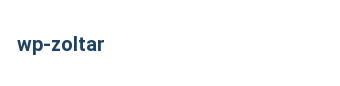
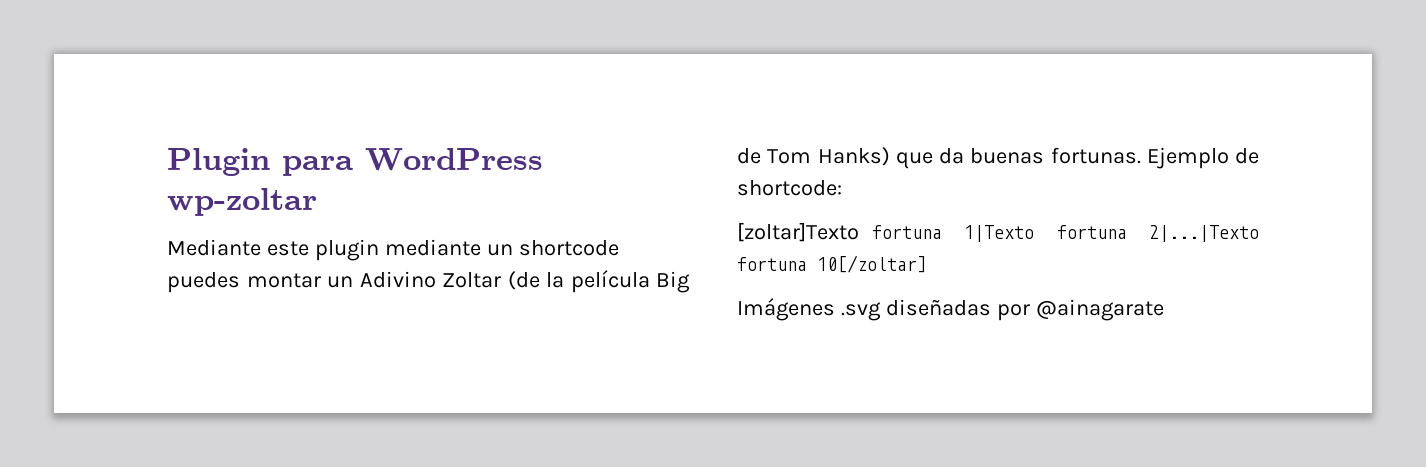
- wp-zoltar
+ Plugin para WordPress wp-zoltar
+ Mediante este plugin mediante un shortcode puedes montar un Adivino Zoltar (de la película Big de Tom Hanks) que da buenas fortunas. Ejemplo de shortcode:
+ [zoltar]Texto fortuna 1|Texto fortuna 2|...|Texto fortuna 10[/zoltar]
+ Imágenes .svg diseñadas por @ainagarate

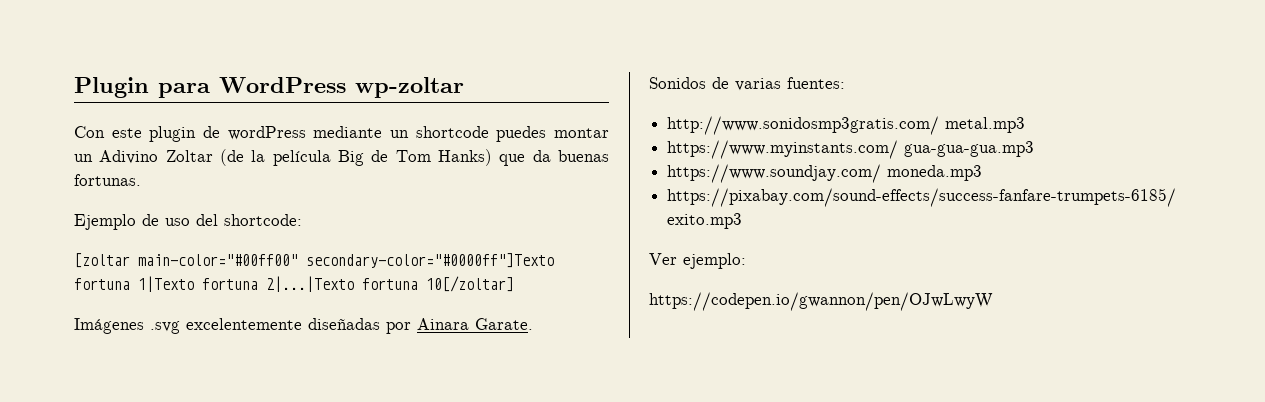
- Mediante este plugin mediante un shortcode puedes montar un Adivino Zoltar (de la película Big de Tom Hanks) que da buenas fortunas. Ejemplo de shortcode:
+ Con este plugin de wordPress mediante un shortcode puedes montar un Adivino Zoltar (de la película Big de Tom Hanks) que da buenas fortunas.
+ Ejemplo de uso del shortcode:
- [zoltar]Texto fortuna 1|Texto fortuna 2|...|Texto fortuna 10[/zoltar]
+ [zoltar main-color="#00ff00" secondary-color="#0000ff"]Texto fortuna 1|Texto fortuna 2|...|Texto fortuna 10[/zoltar]
- Imágenes .svg diseñadas por @ainagarate
+ Imágenes .svg excelentemente diseñadas por Ainara Garate.
+ Sonidos de varias fuentes:
+ http://www.sonidosmp3gratis.com/ metal.mp3
+ https://www.myinstants.com/ gua-gua-gua.mp3
+ https://www.soundjay.com/ moneda.mp3
+ https://pixabay.com/sound-effects/success-fanfare-trumpets-6185/ exito.mp3
+ Ver ejemplo:
+ https://codepen.io/gwannon/pen/OJwLwyW

